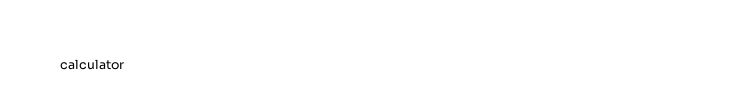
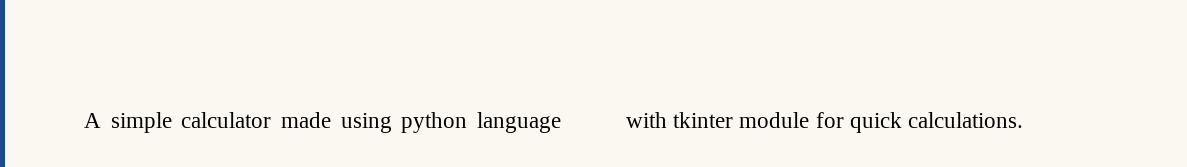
- calculator
+ A simple calculator made using python language with tkinter module for quick calculations.

